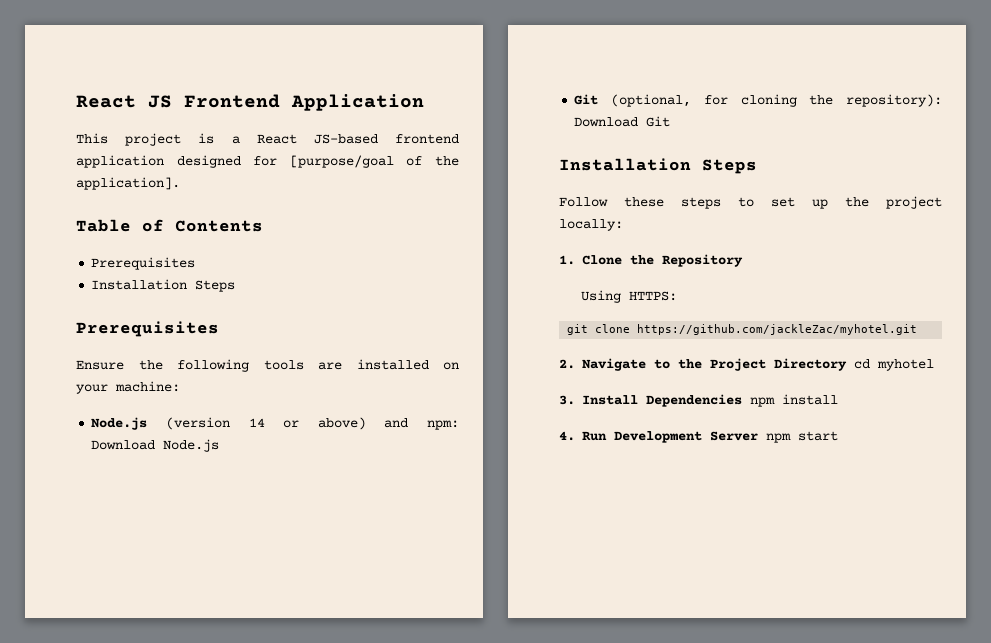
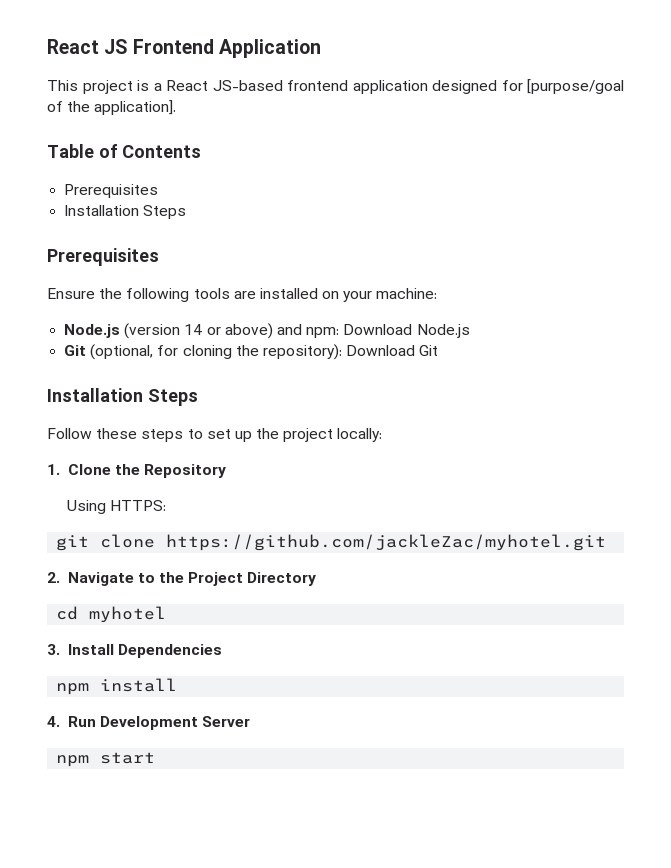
- 2. Navigate to the Project Directory cd myhotel
+ 2. Navigate to the Project Directory
+ cd myhotel
- 3. Install Dependencies npm install
+ 3. Install Dependencies
+ npm install
- 4. Run Development Server npm start
+ 4. Run Development Server
+ npm start

